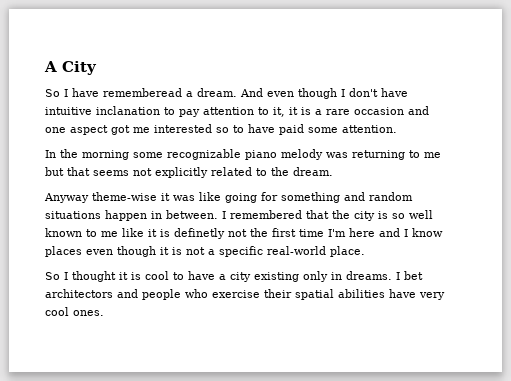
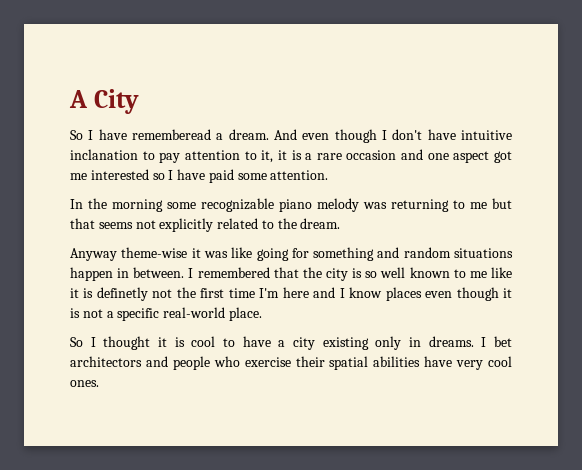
- And even though I don't have intuitive inclanation to pay attention to it, it is a rare occasion and one aspect got me interested so to have paid some attention.
+ And even though I don't have intuitive inclanation to pay attention to it, it is a rare occasion and one aspect got me interested so I have paid some attention.

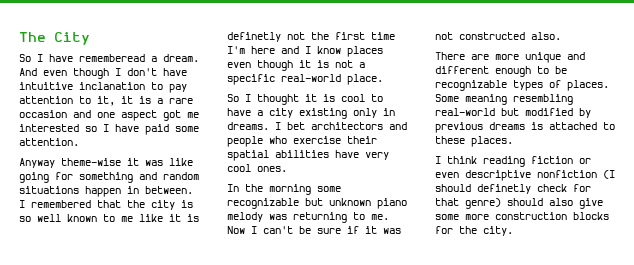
- A City
+ The City
- In the morning some recognizable piano melody was returning to me but that seems not explicitly related to the dream.
+ In the morning some recognizable but unknown piano melody was returning to me. Now I can't be sure if it was not constructed also.
+ There are more unique and different enough to be recognizable types of places. Some meaning resembling real-world but modified by previous dreams is attached to these places.
+ I think reading fiction or even descriptive nonfiction (I should definetly check for that genre) should also give some more construction blocks for the city.

